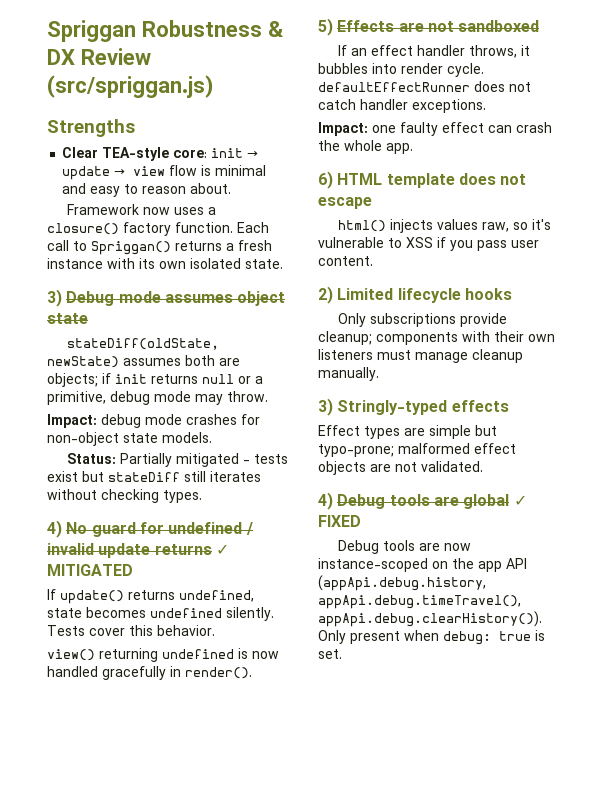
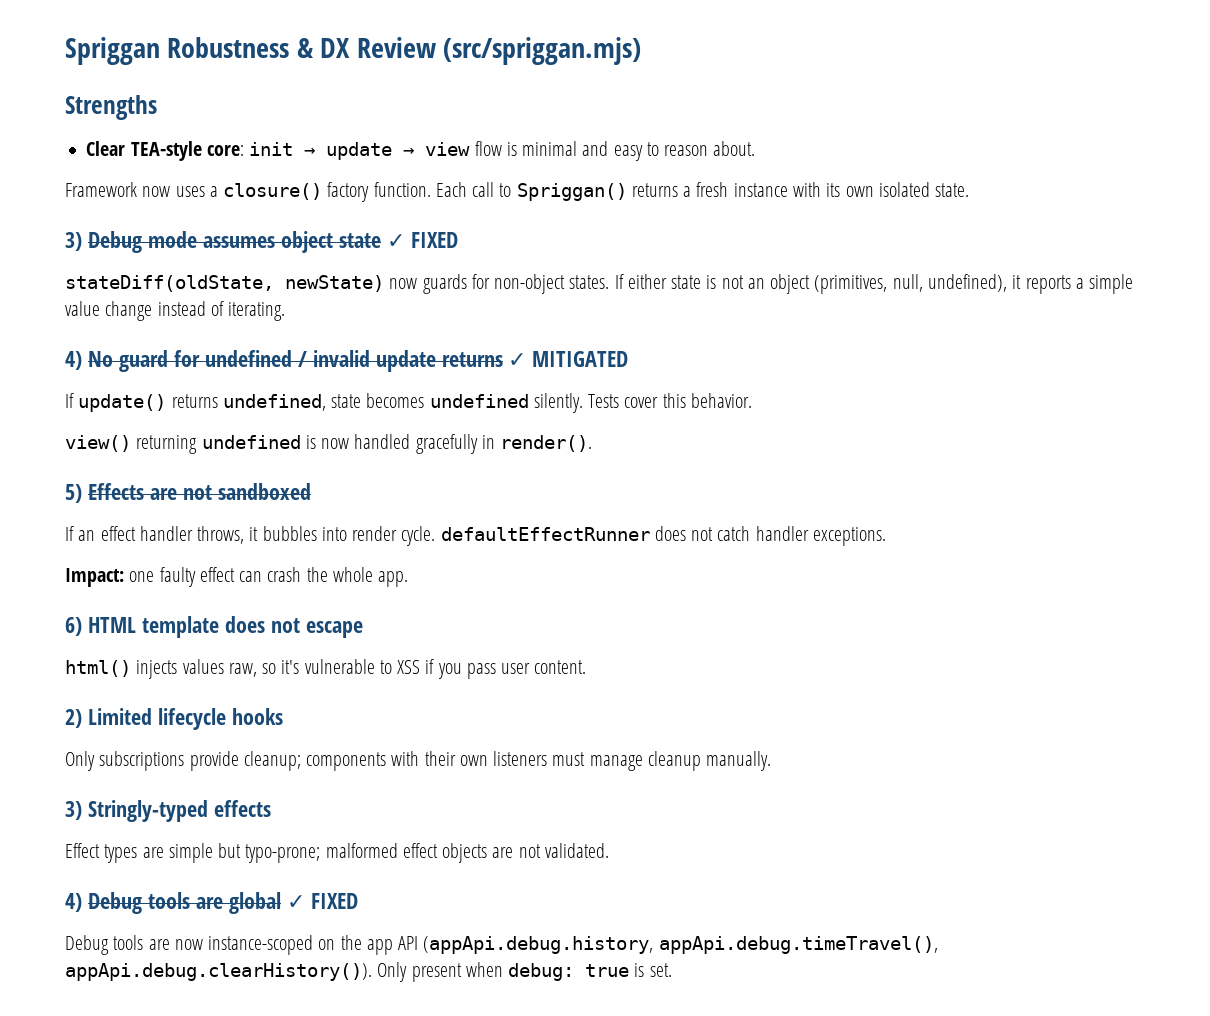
- Spriggan Robustness & DX Review (src/spriggan.js)
+ Spriggan Robustness & DX Review (src/spriggan.mjs)
- 3) Debug mode assumes object state
+ 3) Debug mode assumes object state ✓ FIXED
- stateDiff(oldState, newState) assumes both are objects; if init returns null or a primitive, debug mode may throw.
- Impact: debug mode crashes for non-object state models.
- Status: Partially mitigated - tests exist but stateDiff still iterates without checking types.
+ stateDiff(oldState, newState) now guards for non-object states. If either state is not an object (primitives, null, undefined), it reports a simple value change instead of iterating.

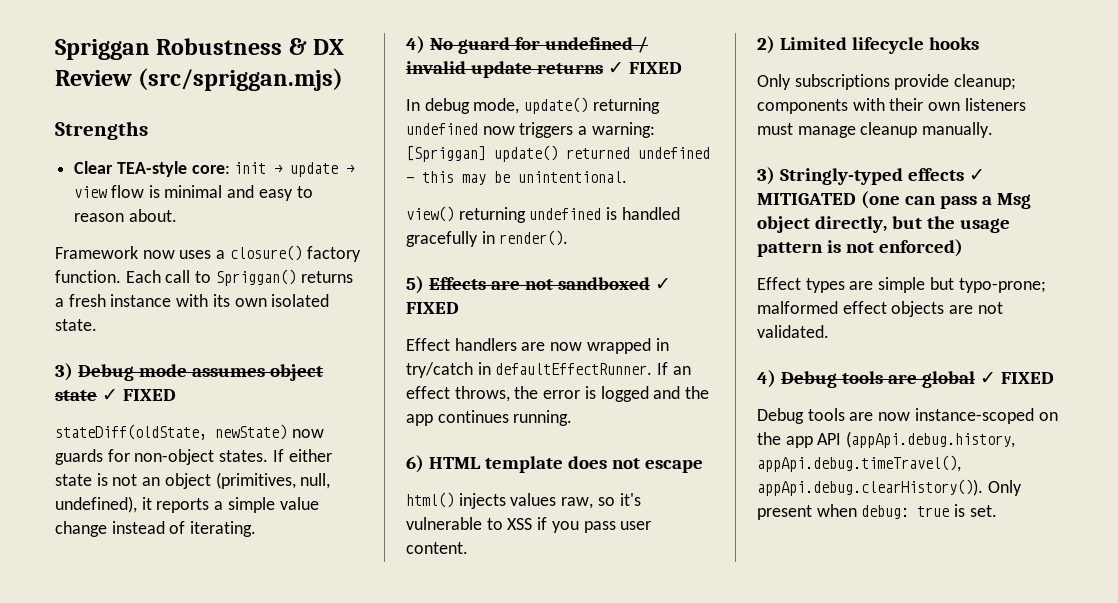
- 4) No guard for undefined / invalid update returns ✓ MITIGATED
- If update() returns undefined, state becomes undefined silently. Tests cover this behavior.
+ 4) No guard for undefined / invalid update returns ✓ FIXED
+ In debug mode, update() returning undefined now triggers a warning: [Spriggan] update() returned undefined - this may be unintentional.
- view() returning undefined is now handled gracefully in render().
+ view() returning undefined is handled gracefully in render().
- 5) Effects are not sandboxed
- If an effect handler throws, it bubbles into render cycle. defaultEffectRunner does not catch handler exceptions.
- Impact: one faulty effect can crash the whole app.
+ 5) Effects are not sandboxed ✓ FIXED
+ Effect handlers are now wrapped in try/catch in defaultEffectRunner. If an effect throws, the error is logged and the app continues running.
- 3) Stringly-typed effects
+ 3) Stringly-typed effects ✓ MITIGATED (one can pass a Msg object directly, but the usage pattern is not enforced)

